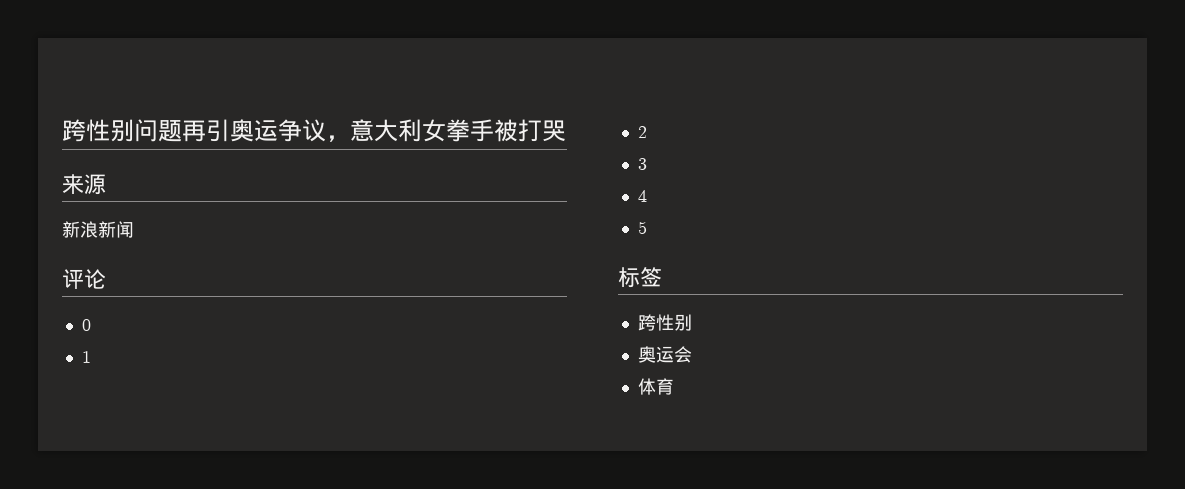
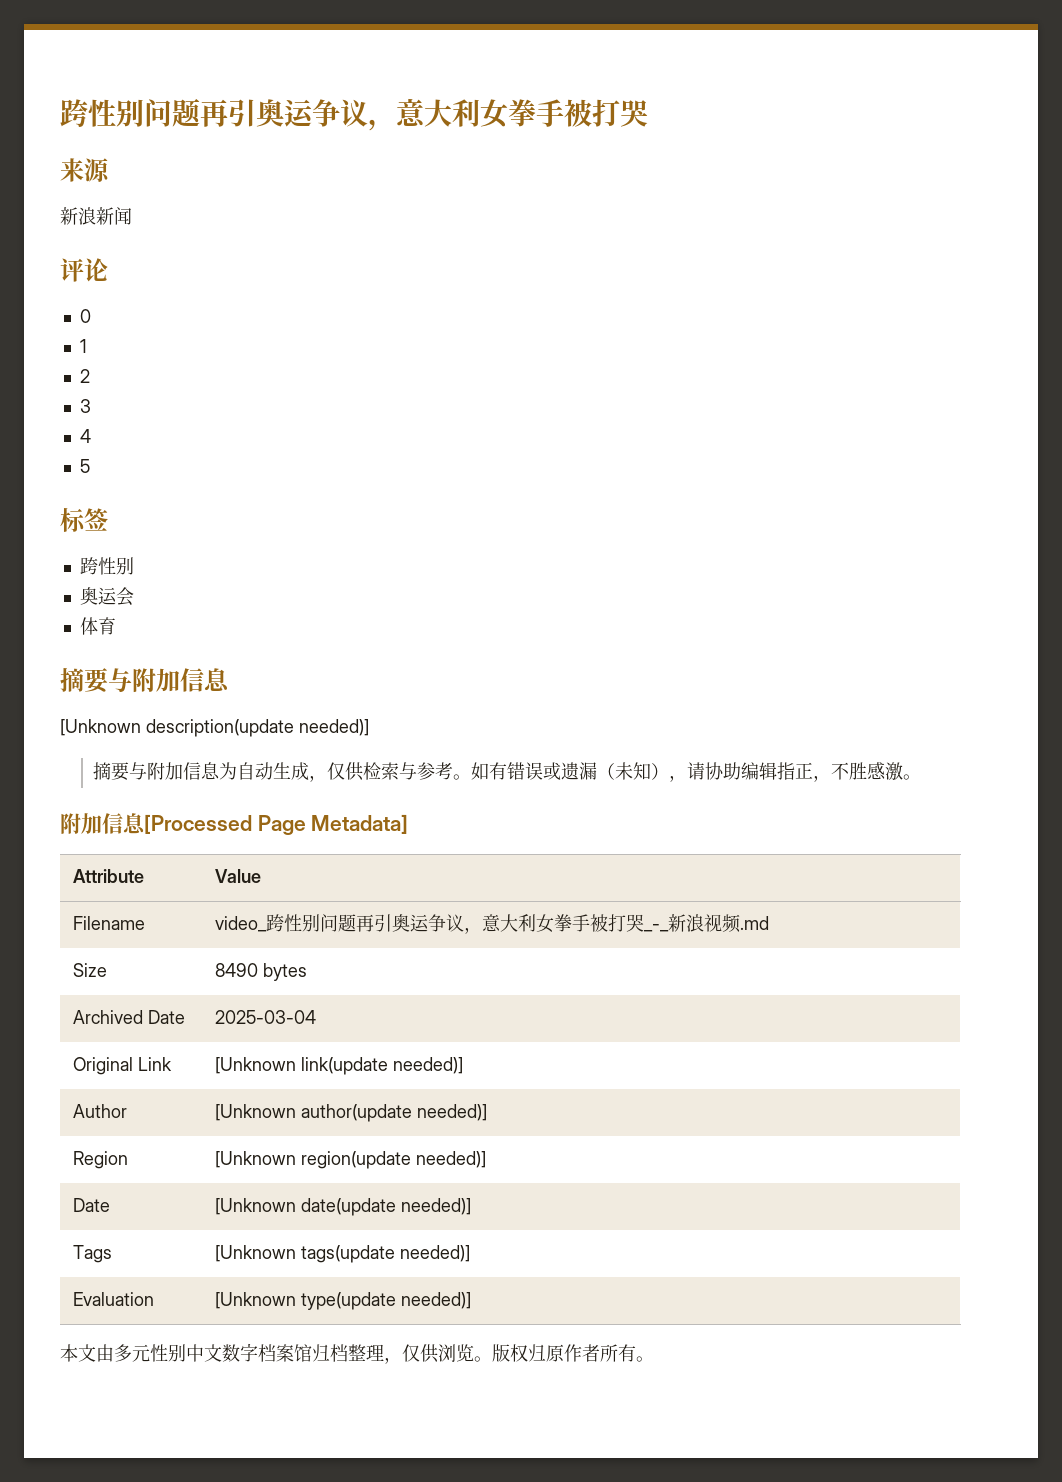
  体育
+ 摘要与附加信息
+ [Unknown description(update needed)]
+ 摘要与附加信息为自动生成，仅供检索与参考。如有错误或遗漏（未知），请协助编辑指正，不胜感激。
+ 附加信息[Processed Page Metadata]
+ Attribute | Value
+ Filename | video_跨性别问题再引奥运争议，意大利女拳手被打哭_-_新浪视频.md
+ Size | 8490 bytes
+ Archived Date | 2025-03-04
+ Original Link | [Unknown link(update needed)]
+ Author | [Unknown author(update needed)]
+ Region | [Unknown region(update needed)]
+ Date | [Unknown date(update needed)]
+ Tags | [Unknown tags(update needed)]
+ Evaluation | [Unknown type(update needed)]
+ 本文由多元性别中文数字档案馆归档整理，仅供浏览。版权归原作者所有。

